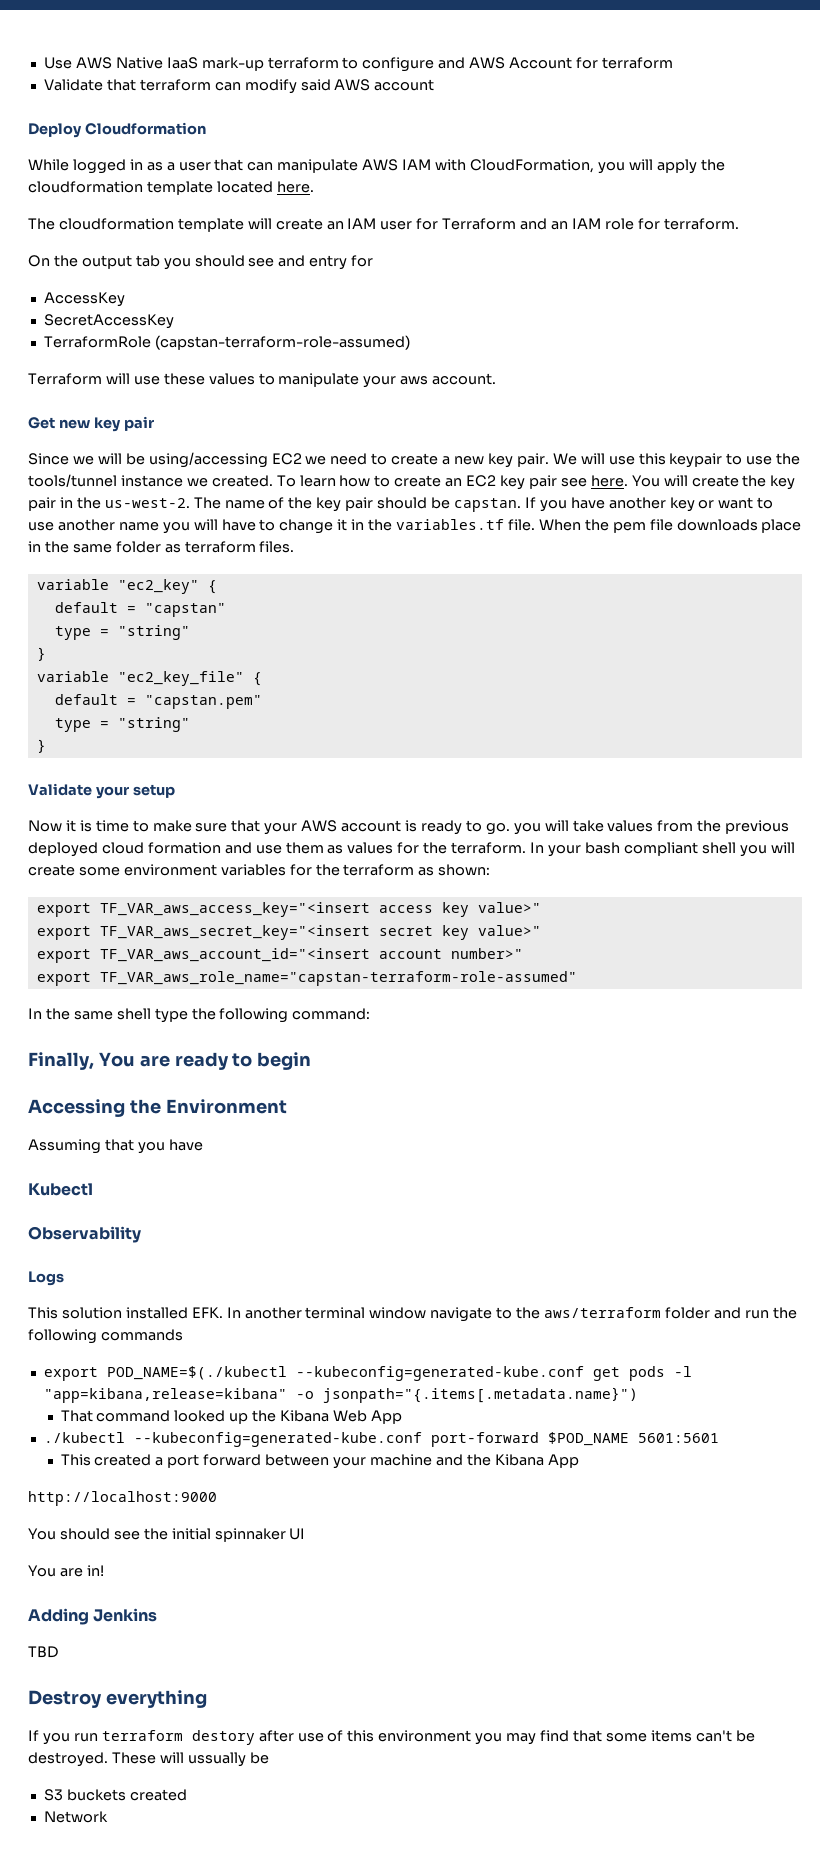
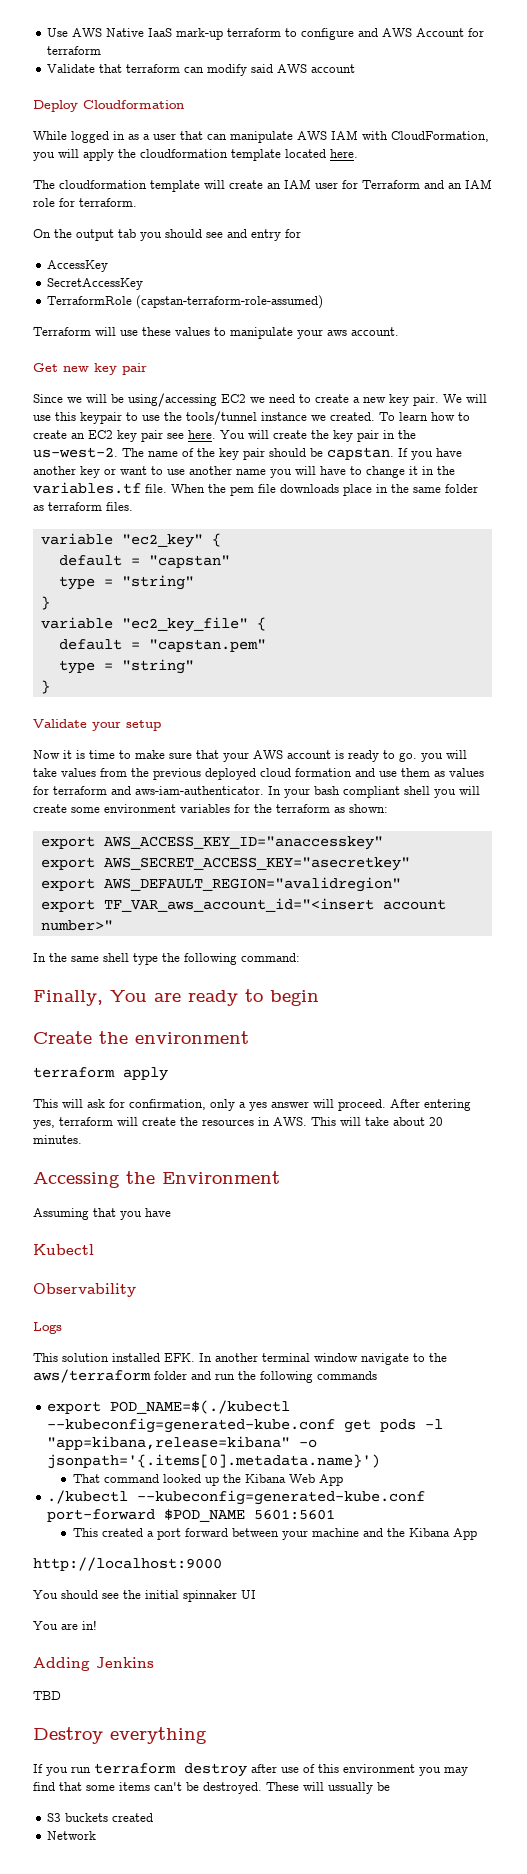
- Now it is time to make sure that your AWS account is ready to go. you will take values from the previous deployed cloud formation and use them as values for the terraform.
+ Now it is time to make sure that your AWS account is ready to go. you will take values from the previous deployed cloud formation and use them as values for terraform and aws-iam-authenticator.
- export TF_VAR_aws_access_key="<insert access key value>"
- export TF_VAR_aws_secret_key="<insert secret key value>"
+ export AWS_ACCESS_KEY_ID="anaccesskey"
+ export AWS_SECRET_ACCESS_KEY="asecretkey"
+ export AWS_DEFAULT_REGION="avalidregion"
- export TF_VAR_aws_role_name="capstan-terraform-role-assumed"
+ Create the environment
+ terraform apply
+ This will ask for confirmation, only a yes answer will proceed. After entering yes, terraform will create the resources in AWS. This will take about 20 minutes.
- export POD_NAME=$(./kubectl --kubeconfig=generated-kube.conf get pods -l "app=kibana,release=kibana" -o jsonpath="{.items[.metadata.name}")
+ export POD_NAME=$(./kubectl --kubeconfig=generated-kube.conf get pods -l "app=kibana,release=kibana" -o jsonpath='{.items[0].metadata.name}')
- If you run terraform destory after use of this environment you may find that some items can't be destroyed.
+ If you run terraform destroy after use of this environment you may find that some items can't be destroyed.

